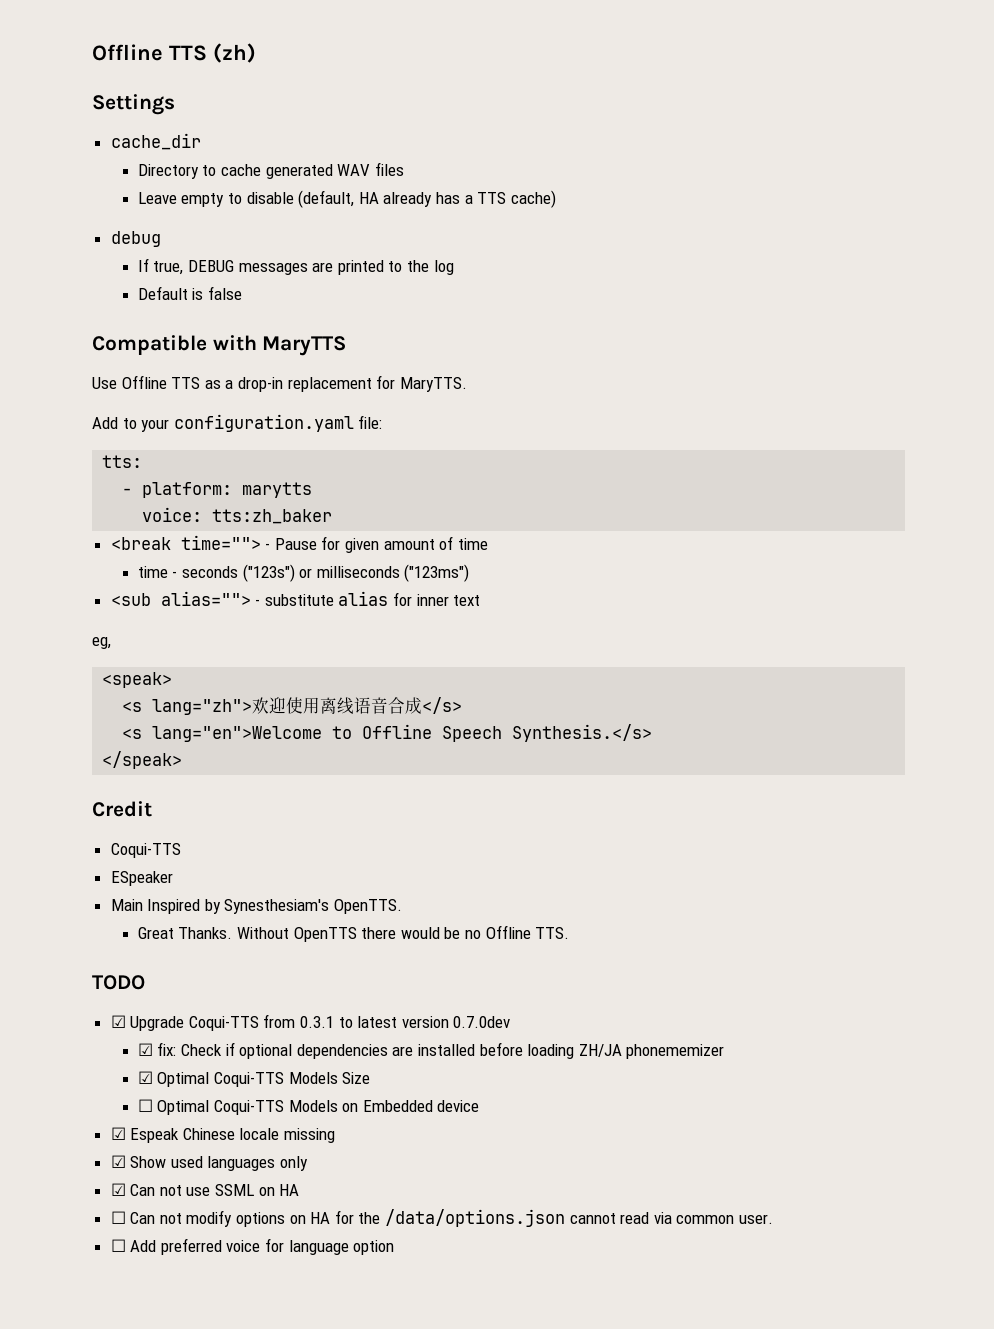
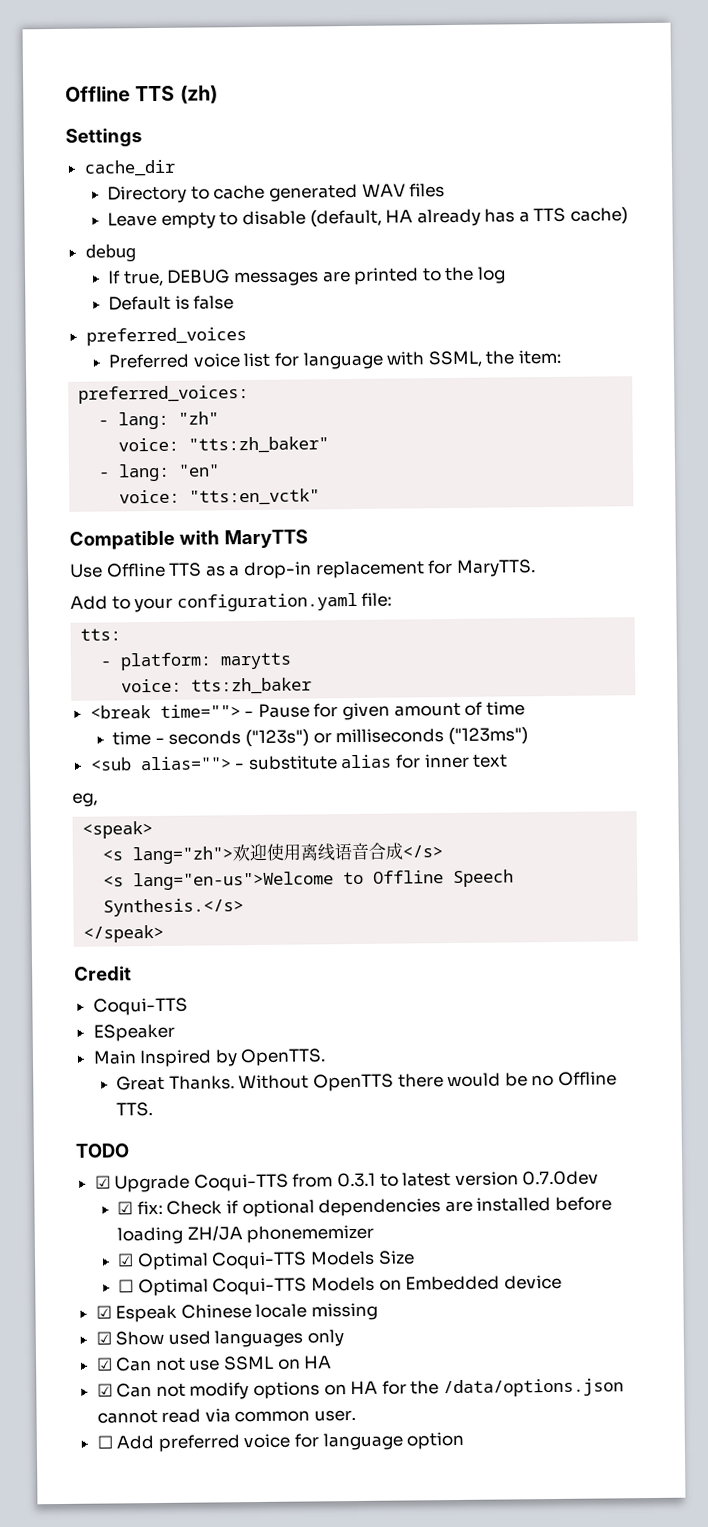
+ preferred_voices
+ Preferred voice list for language with SSML, the item:
+ preferred_voices:
+ - lang: "zh"
+ voice: "tts:zh_baker"
+ - lang: "en"
+ voice: "tts:en_vctk"
- <s lang="en">Welcome to Offline Speech Synthesis.</s>
+ <s lang="en-us">Welcome to Offline Speech Synthesis.</s>
- Main Inspired by Synesthesiam's OpenTTS.
+ Main Inspired by OpenTTS.
- ☐ Can not modify options on HA for the /data/options.json cannot read via common user.
+ ☑ Can not modify options on HA for the /data/options.json cannot read via common user.

